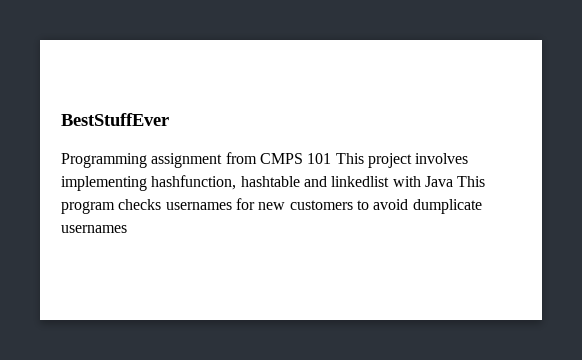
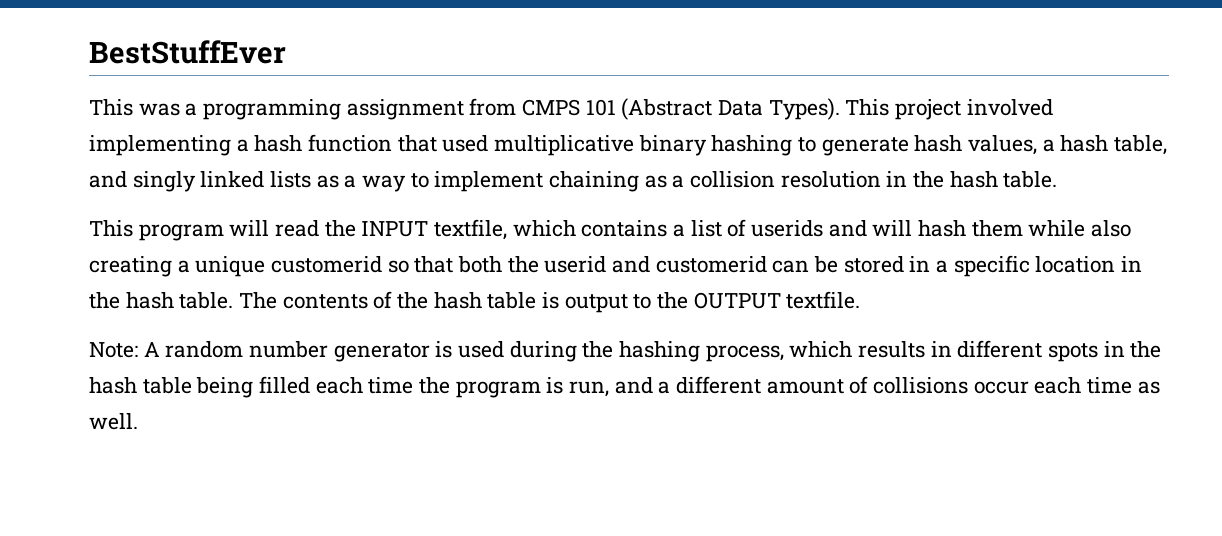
- Programming assignment from CMPS 101 This project involves implementing hashfunction, hashtable and linkedlist with Java This program checks usernames for new customers to avoid dumplicate usernames
+ This was a programming assignment from CMPS 101 (Abstract Data Types). This project involved implementing a hash function that used multiplicative binary hashing to generate hash values, a hash table, and singly linked lists as a way to implement chaining as a collision resolution in the hash table.
+ This program will read the INPUT textfile, which contains a list of userids and will hash them while also creating a unique customerid so that both the userid and customerid can be stored in a specific location in the hash table. The contents of the hash table is output to the OUTPUT textfile.
+ Note: A random number generator is used during the hashing process, which results in different spots in the hash table being filled each time the program is run, and a different amount of collisions occur each time as well.

